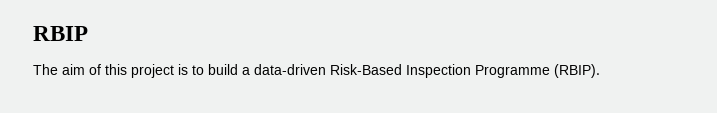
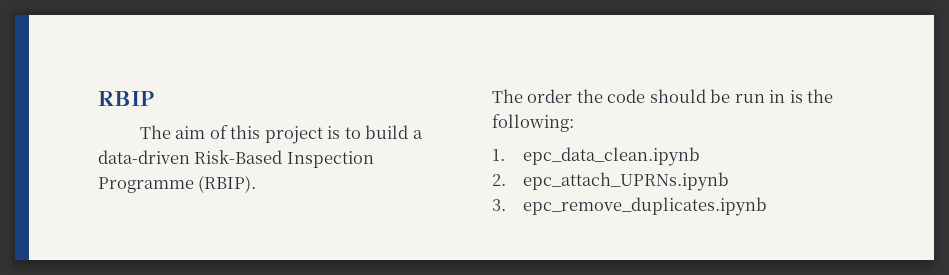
+ The order the code should be run in is the following:
+ 1. epc_data_clean.ipynb
+ 2. epc_attach_UPRNs.ipynb
+ 3. epc_remove_duplicates.ipynb

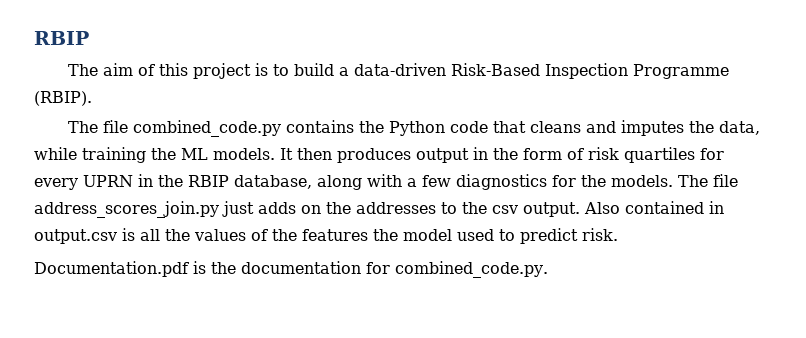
- The order the code should be run in is the following:
- 1. epc_data_clean.ipynb
- 2. epc_attach_UPRNs.ipynb
- 3. epc_remove_duplicates.ipynb
+ The file combined_code.py contains the Python code that cleans and imputes the data, while training the ML models. It then produces output in the form of risk quartiles for every UPRN in the RBIP database, along with a few diagnostics for the models. The file address_scores_join.py just adds on the addresses to the csv output. Also contained in output.csv is all the values of the features the model used to predict risk.
+ Documentation.pdf is the documentation for combined_code.py.

